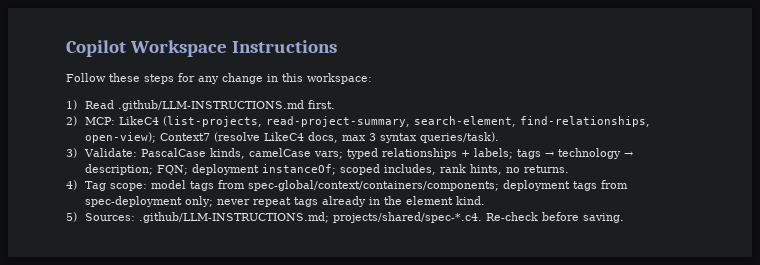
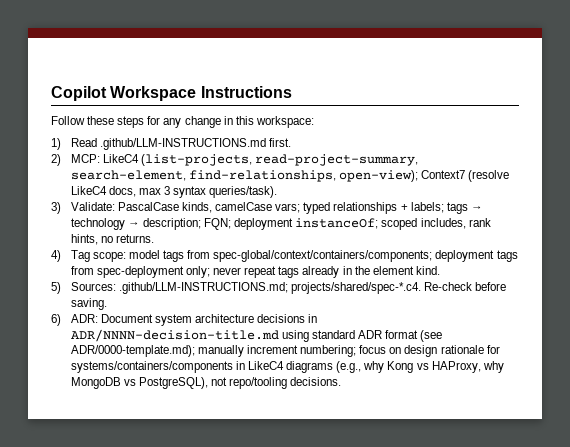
+ 6) ADR: Document system architecture decisions in ADR/NNNN-decision-title.md using standard ADR format (see ADR/0000-template.md); manually increment numbering; focus on design rationale for systems/containers/components in LikeC4 diagrams (e.g., why Kong vs HAProxy, why MongoDB vs PostgreSQL), not repo/tooling decisions.

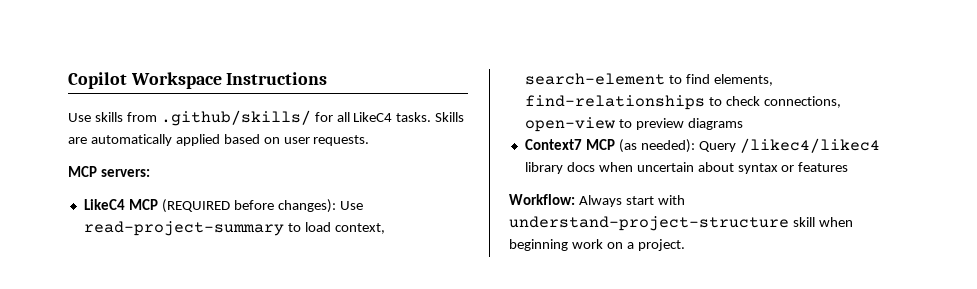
- Follow these steps for any change in this workspace:
- 1) Read .github/LLM-INSTRUCTIONS.md first.
- 2) MCP: LikeC4 (list-projects, read-project-summary, search-element, find-relationships, open-view); Context7 (resolve LikeC4 docs, max 3 syntax queries/task).
- 3) Validate: PascalCase kinds, camelCase vars; typed relationships + labels; tags → technology → description; FQN; deployment instanceOf; scoped includes, rank hints, no returns.
- 4) Tag scope: model tags from spec-global/context/containers/components; deployment tags from spec-deployment only; never repeat tags already in the element kind.
- 5) Sources: .github/LLM-INSTRUCTIONS.md; projects/shared/spec-*.c4. Re-check before saving.
- 6) ADR: Document system architecture decisions in ADR/NNNN-decision-title.md using standard ADR format (see ADR/0000-template.md); manually increment numbering; focus on design rationale for systems/containers/components in LikeC4 diagrams (e.g., why Kong vs HAProxy, why MongoDB vs PostgreSQL), not repo/tooling decisions.
+ Use skills from .github/skills/ for all LikeC4 tasks. Skills are automatically applied based on user requests.
+ MCP servers:
+ LikeC4 MCP (REQUIRED before changes): Use read-project-summary to load context, search-element to find elements, find-relationships to check connections, open-view to preview diagrams
+ Context7 MCP (as needed): Query /likec4/likec4 library docs when uncertain about syntax or features
+ Workflow: Always start with understand-project-structure skill when beginning work on a project.

